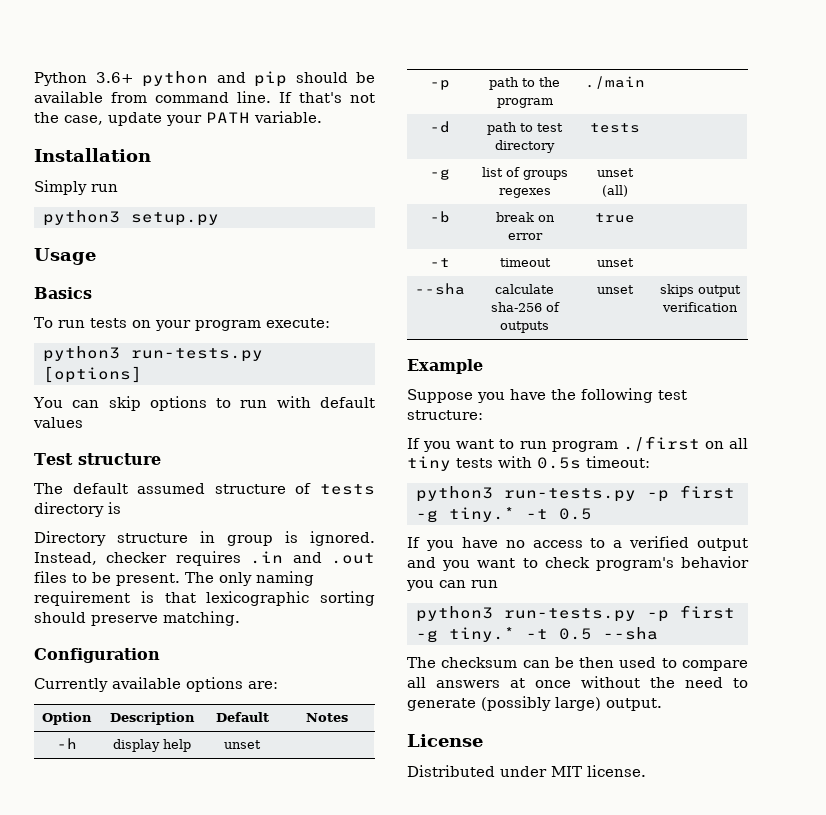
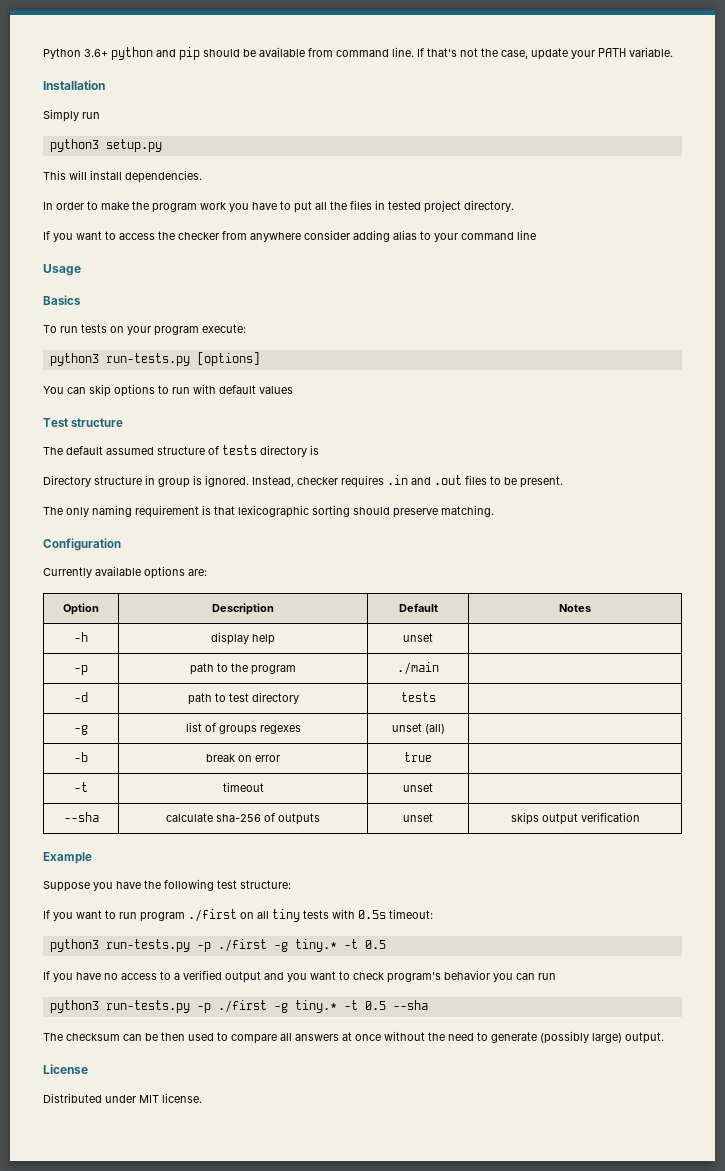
+ This will install dependencies.
+ In order to make the program work you have to put all the files in tested project directory.
+ If you want to access the checker from anywhere consider adding alias to your command line
- Instead, checker requires .in and .out files to be present. The only naming requirement is that lexicographic sorting should preserve matching.
+ Instead, checker requires .in and .out files to be present.
+ The only naming requirement is that lexicographic sorting should preserve matching.
  If you want to run program ./first on all tiny tests with 0.5s timeout:
- python3 run-tests.py -p first -g tiny.* -t 0.5
+ python3 run-tests.py -p ./first -g tiny.* -t 0.5
- python3 run-tests.py -p first -g tiny.* -t 0.5 --sha
+ python3 run-tests.py -p ./first -g tiny.* -t 0.5 --sha

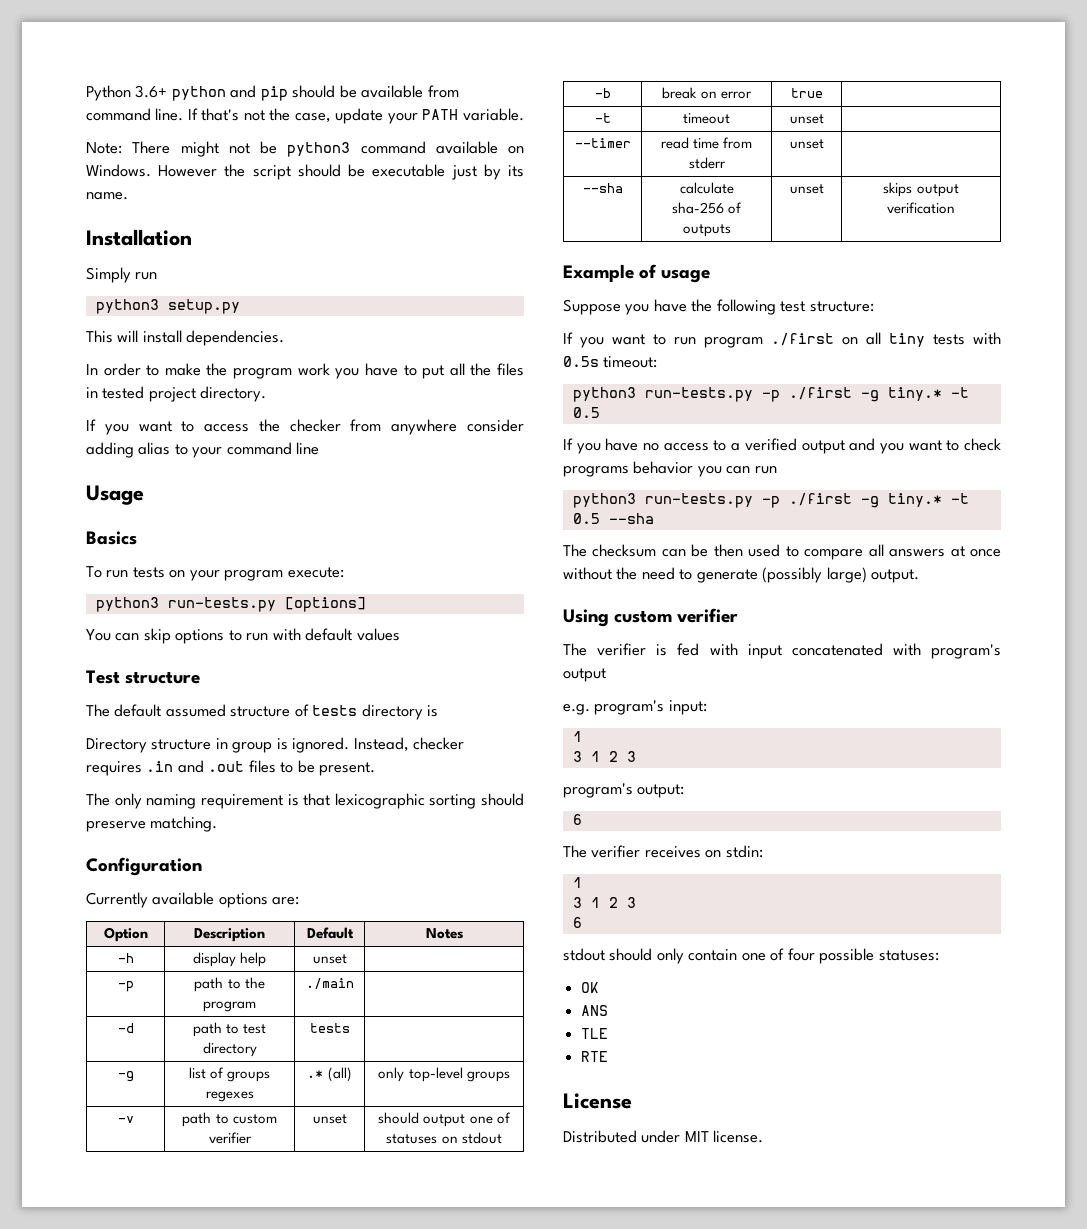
+ Note: There might not be python3 command available on Windows. However the script should be executable just by its name.
- -g | list of groups regexes | unset (all) |
+ -g | list of groups regexes | .* (all) | only top-level groups
+ -v | path to custom verifier | unset | should output one of statuses on stdout
+ --timer | read time from stderr | unset |
- Example
+ Example of usage
- If you have no access to a verified output and you want to check program's behavior you can run
+ If you have no access to a verified output and you want to check programs behavior you can run
+ Using custom verifier
+ The verifier is fed with input concatenated with program's output
+ e.g. program's input:
+ 1
+ 3 1 2 3
+ program's output:
+ 6
+ The verifier receives on stdin:
+ 1
+ 3 1 2 3
+ 6
+ stdout should only contain one of four possible statuses:
+ OK
+ ANS
+ TLE
+ RTE

